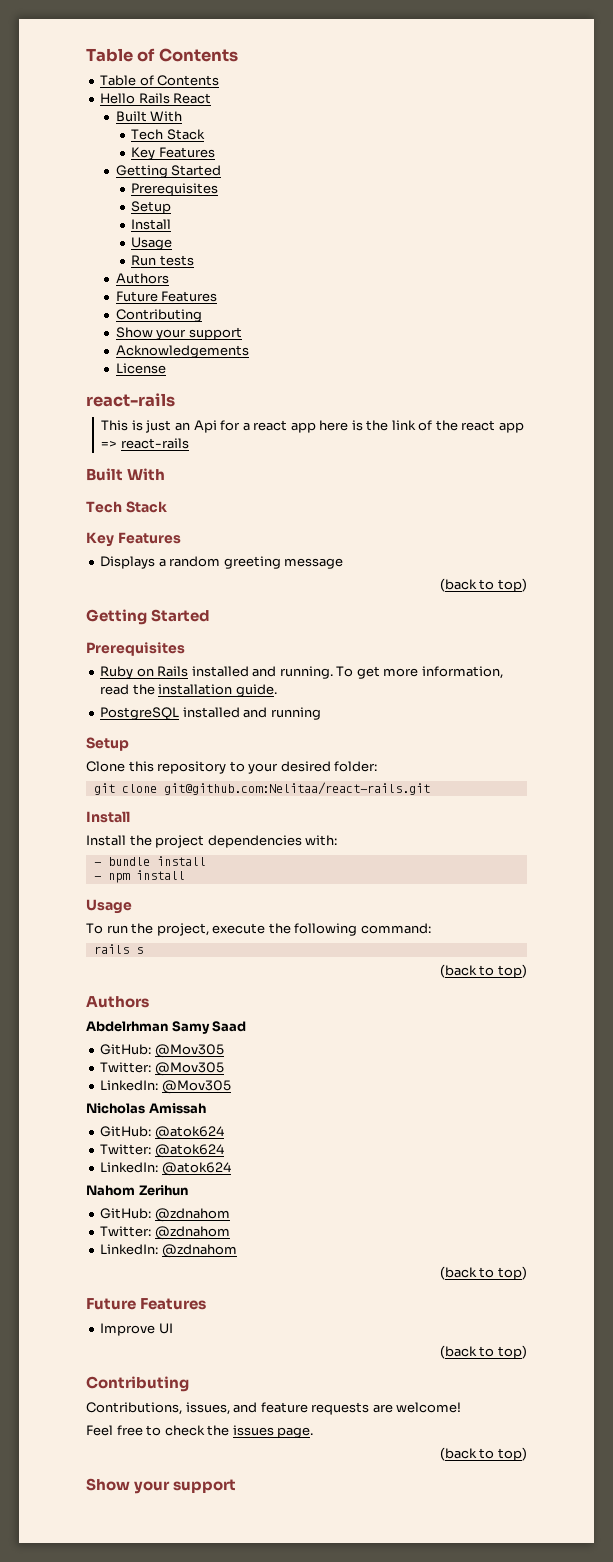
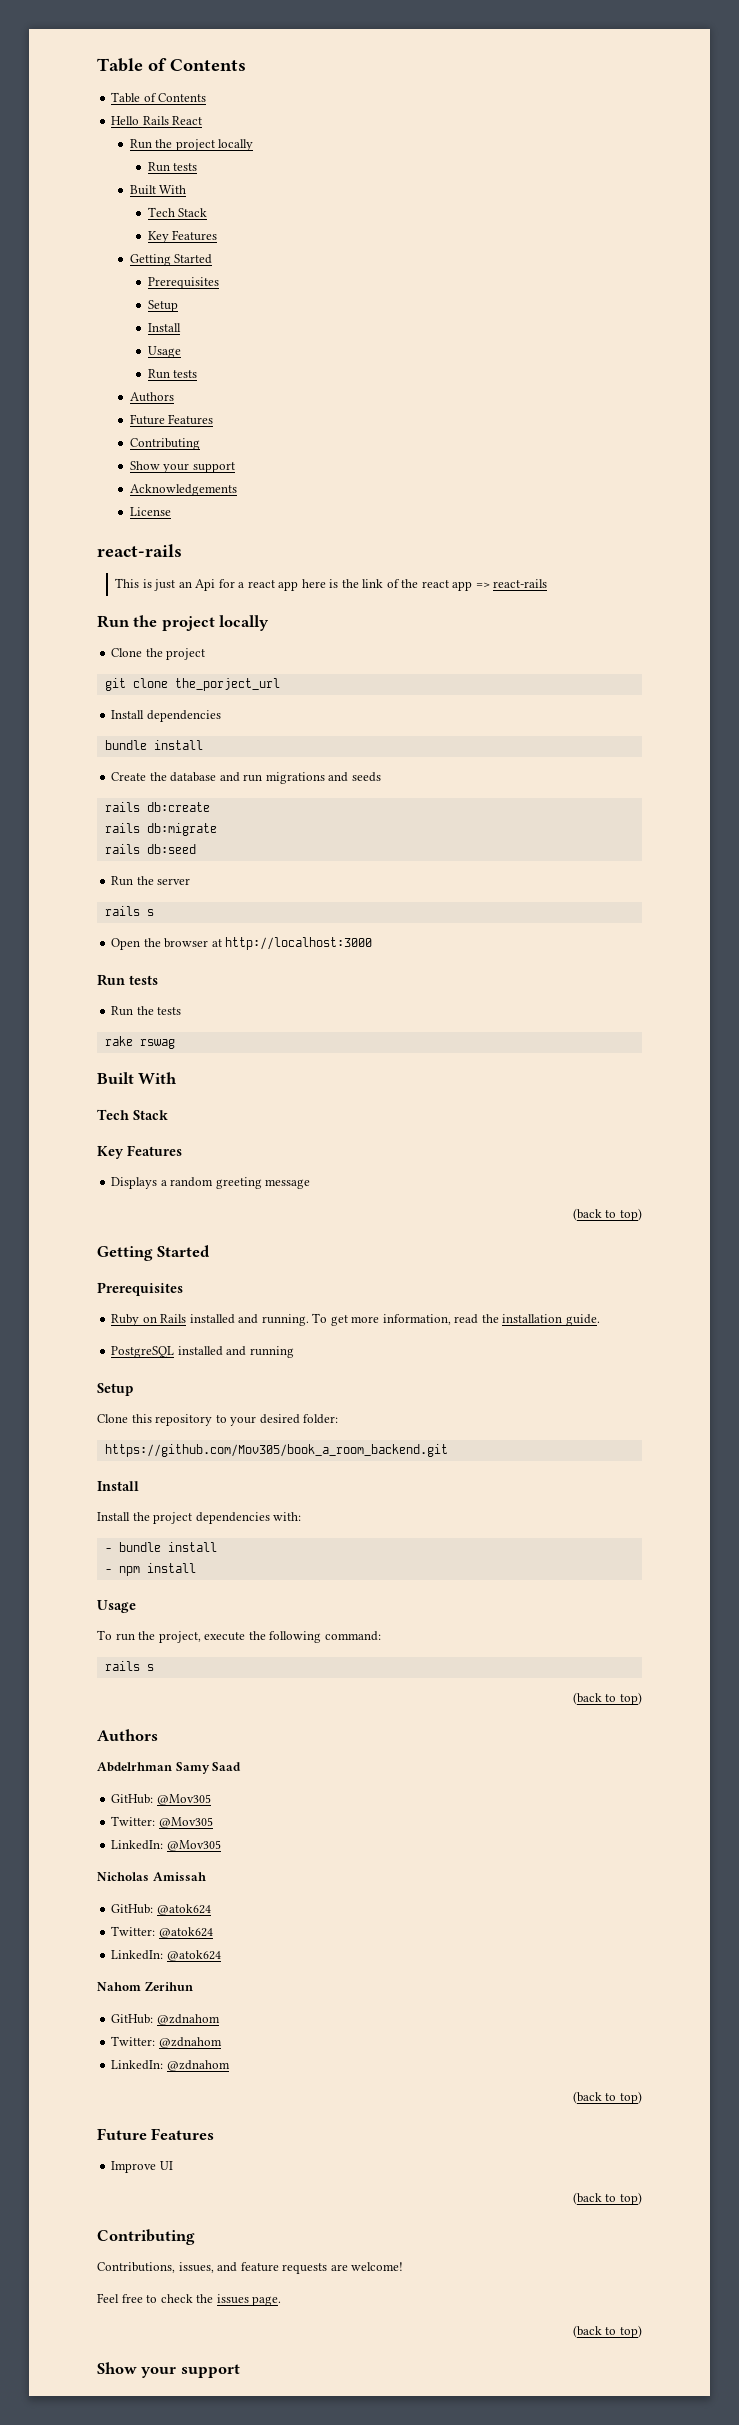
  Hello Rails React
+ Run the project locally
+ Run tests
  This is just an Api for a react app here is the link of the react app => react-rails
+ Run the project locally
+ Clone the project
+ git clone the_porject_url
+ Install dependencies
+ bundle install
+ Create the database and run migrations and seeds
+ rails db:create
+ rails db:migrate
+ rails db:seed
+ Run the server
+ rails s
+ Open the browser at http://localhost:3000
+ Run tests
+ Run the tests
+ rake rswag
- git clone git@github.com:Nelitaa/react-rails.git
+ https://github.com/Mov305/book_a_room_backend.git

